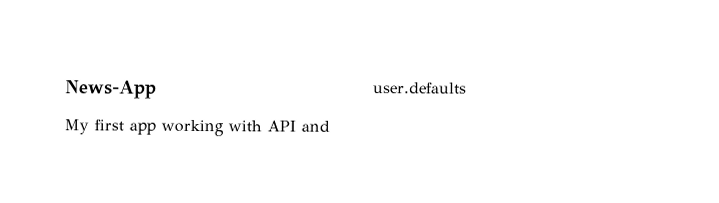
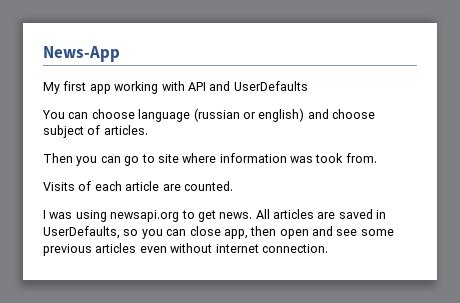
- My first app working with API and user.defaults
+ My first app working with API and UserDefaults
+ You can choose language (russian or english) and choose subject of articles.
+ Then you can go to site where information was took from.
+ Visits of each article are counted.
+ I was using newsapi.org to get news. All articles are saved in UserDefaults, so you can close app, then open and see some previous articles even without internet connection.

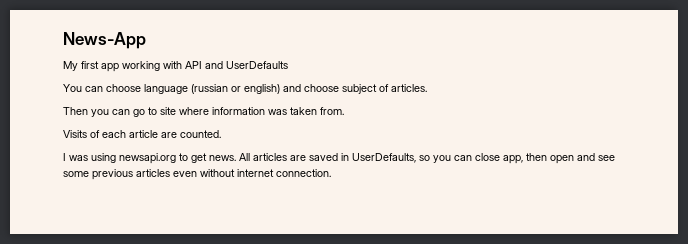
- Then you can go to site where information was took from.
+ Then you can go to site where information was taken from.

